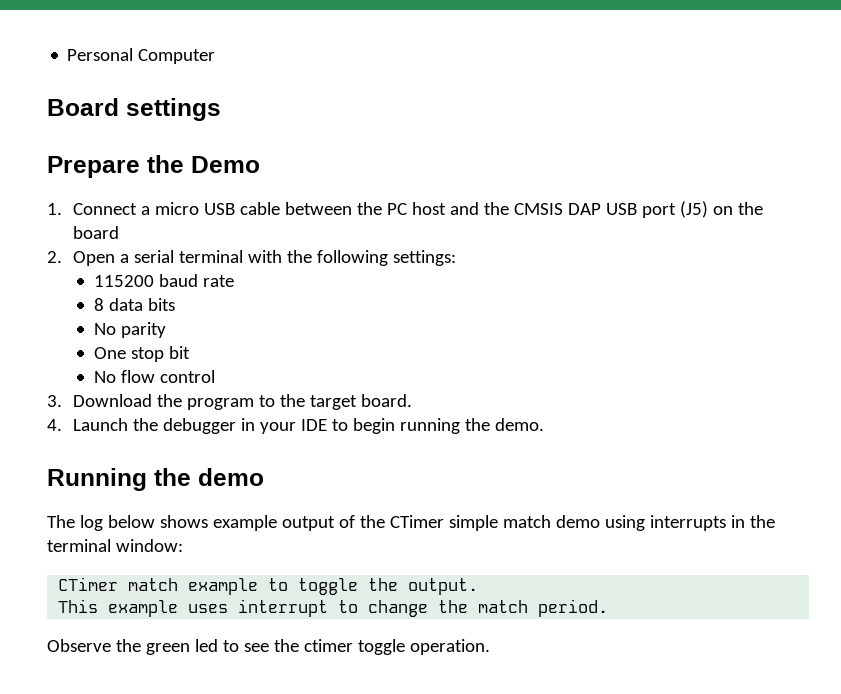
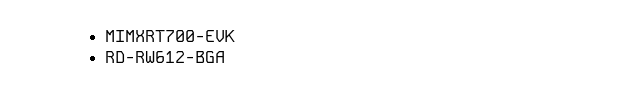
- Personal Computer
- Board settings
- Prepare the Demo
- 1. Connect a micro USB cable between the PC host and the CMSIS DAP USB port (J5) on the board
- 2. Open a serial terminal with the following settings:
- 115200 baud rate
- 8 data bits
- No parity
- One stop bit
- No flow control
- 3. Download the program to the target board.
- 4. Launch the debugger in your IDE to begin running the demo.
- Running the demo
- The log below shows example output of the CTimer simple match demo using interrupts in the terminal window:
- CTimer match example to toggle the output.
- This example uses interrupt to change the match period.
- Observe the green led to see the ctimer toggle operation.
+ MIMXRT700-EVK
+ RD-RW612-BGA

